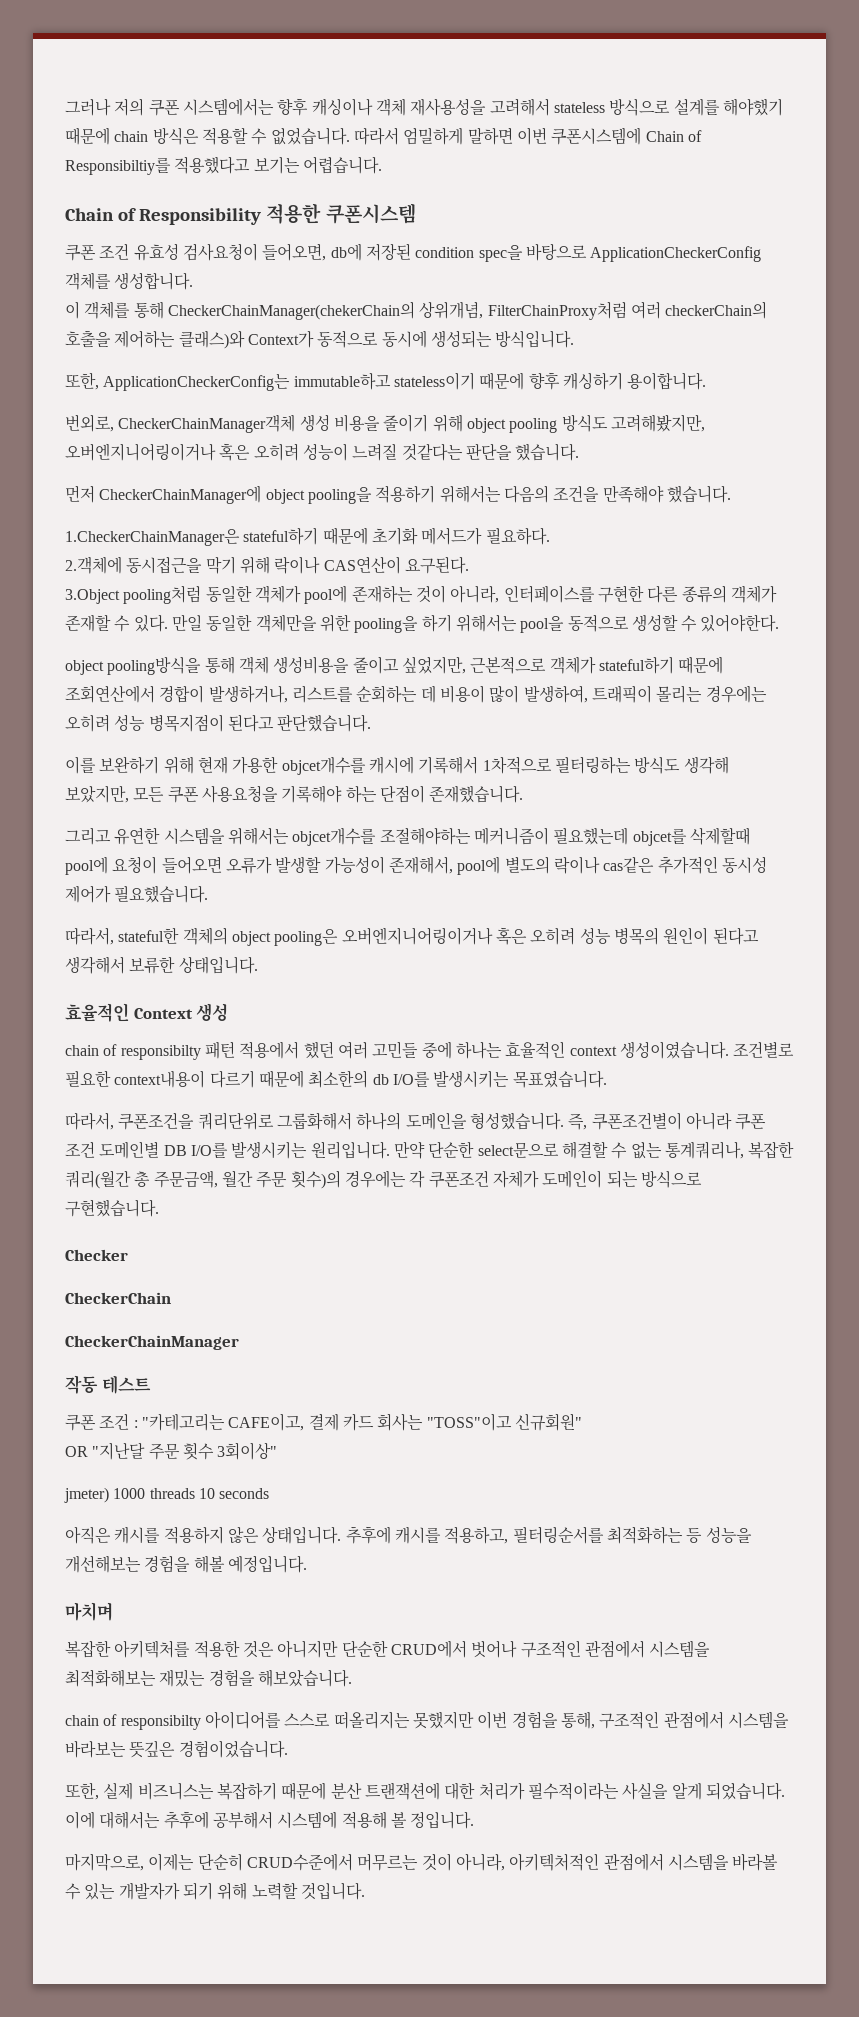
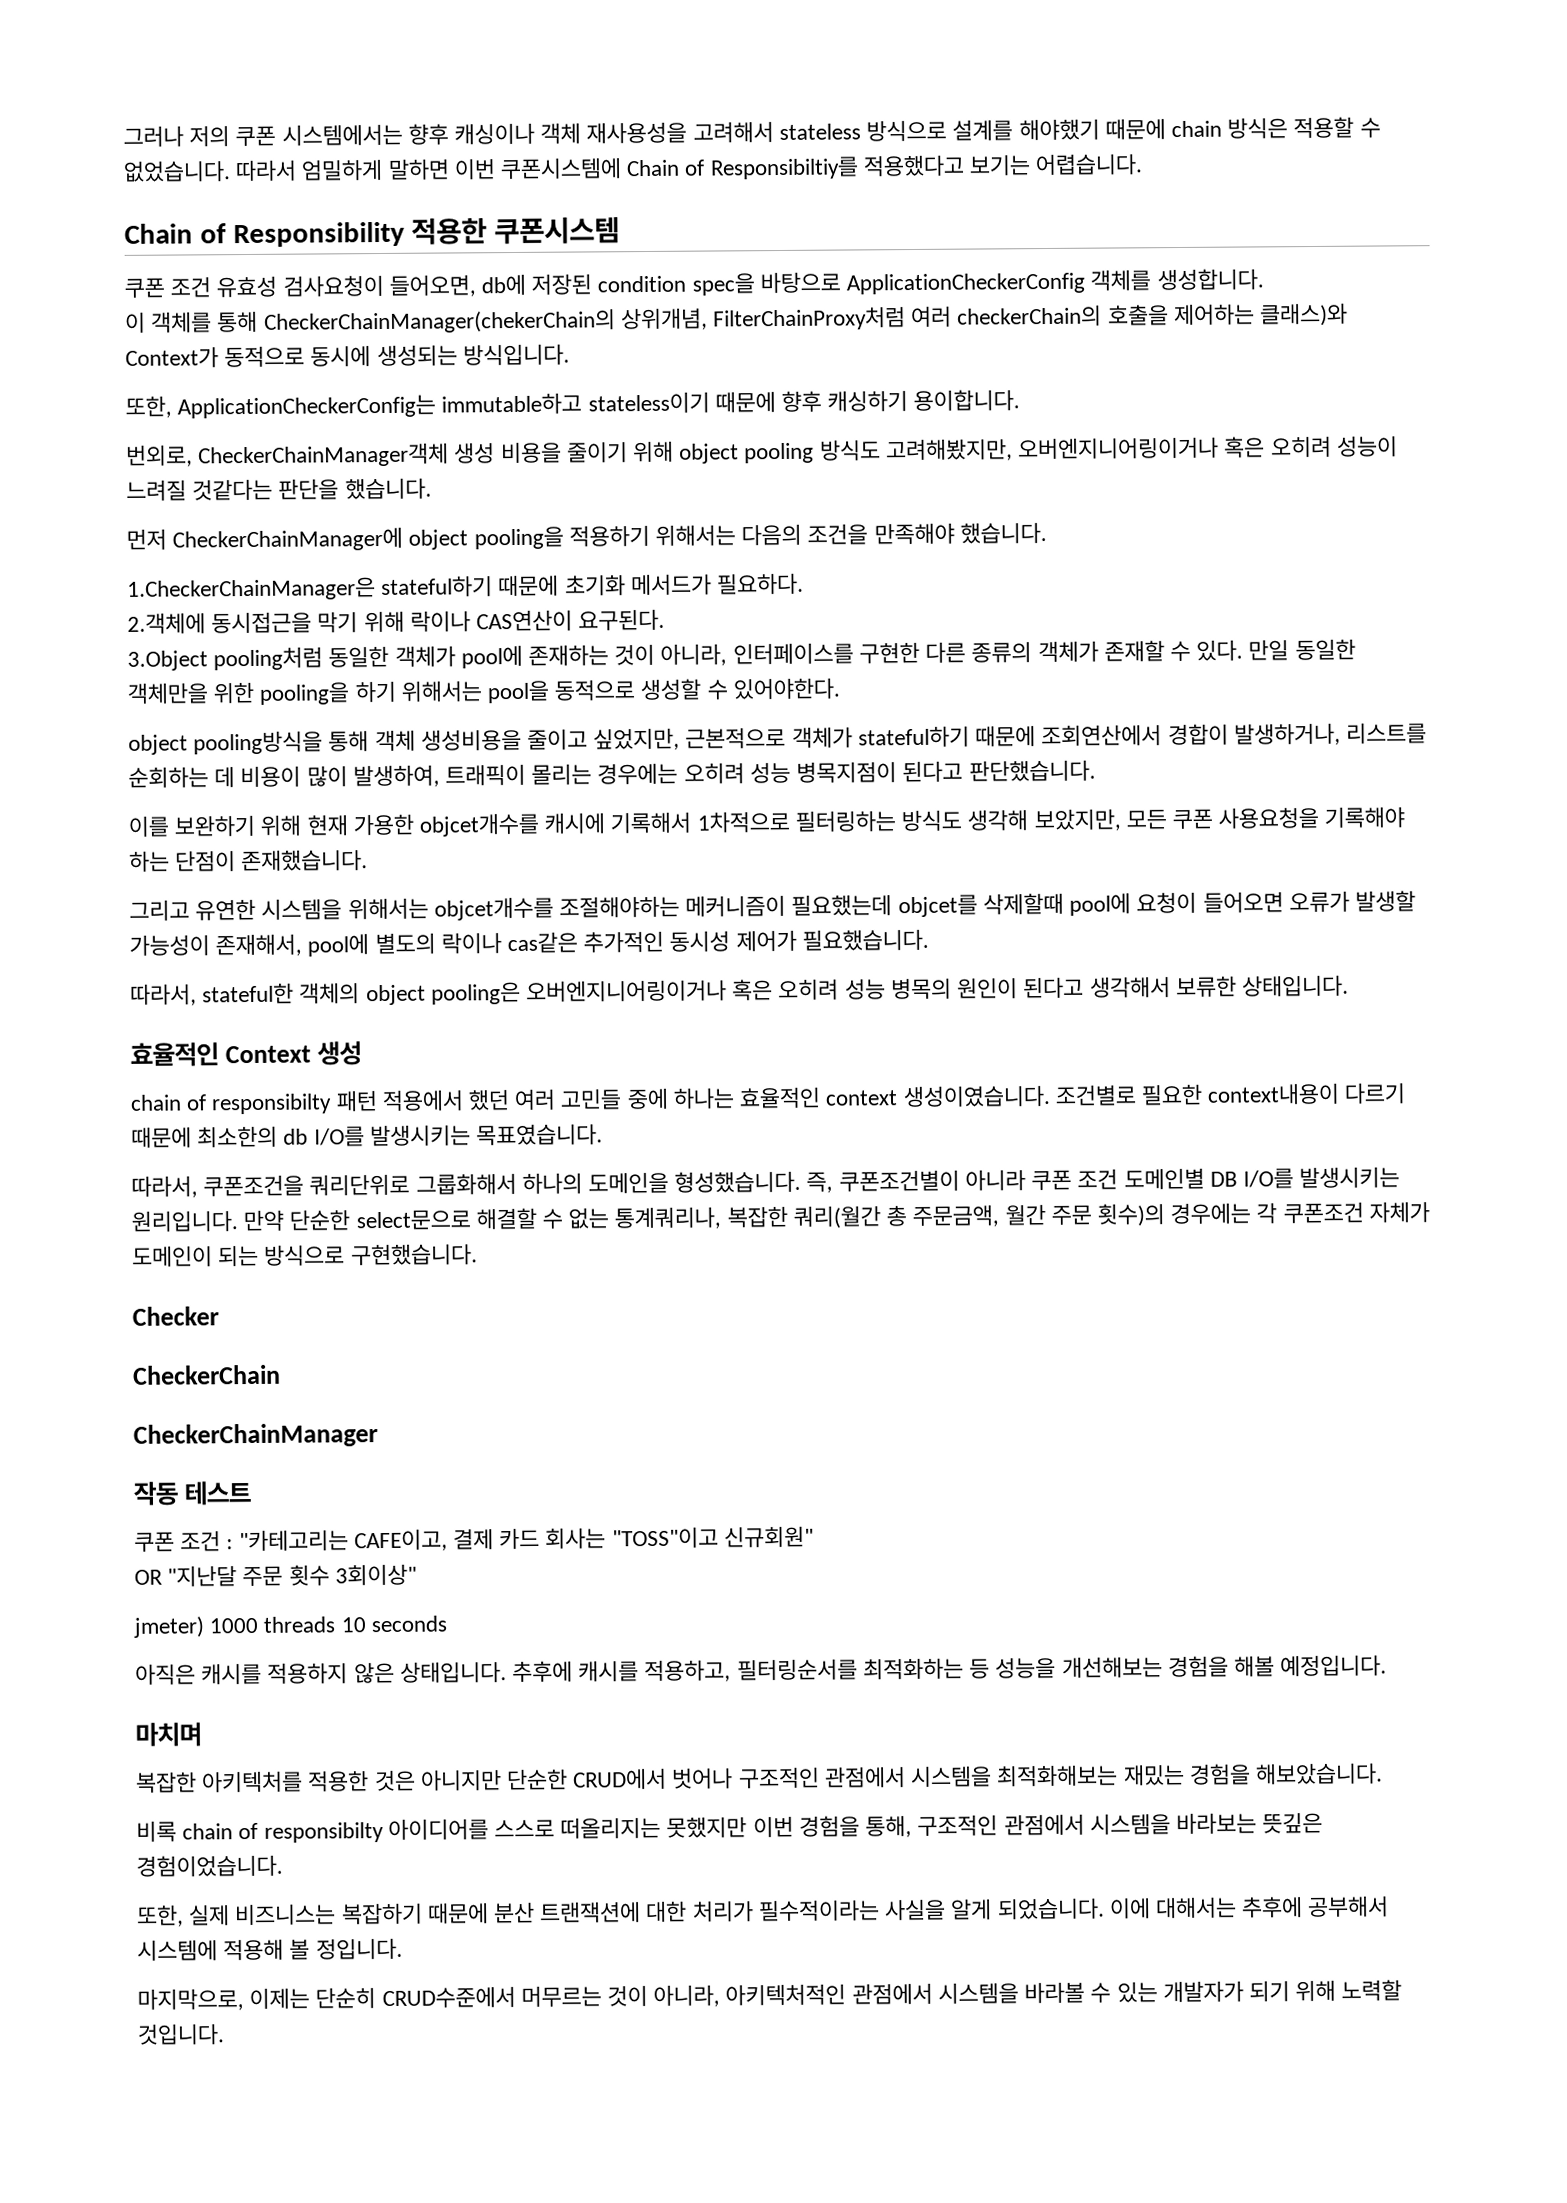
- chain of responsibilty 아이디어를 스스로 떠올리지는 못했지만 이번 경험을 통해, 구조적인 관점에서 시스템을 바라보는 뜻깊은 경험이었습니다.
+ 비록 chain of responsibilty 아이디어를 스스로 떠올리지는 못했지만 이번 경험을 통해, 구조적인 관점에서 시스템을 바라보는 뜻깊은 경험이었습니다.

